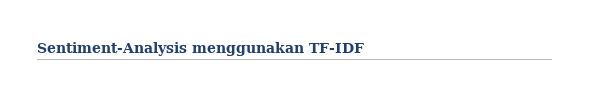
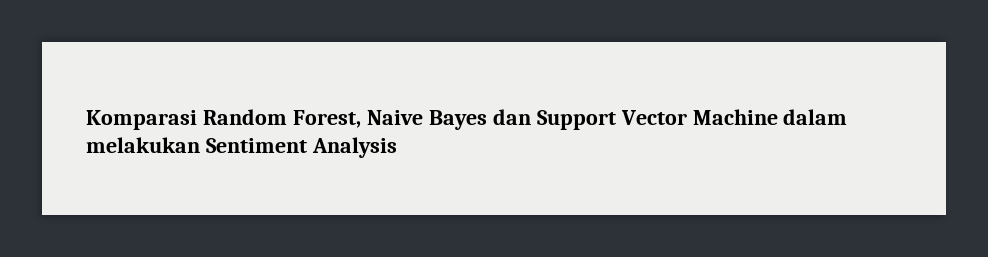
- Sentiment-Analysis menggunakan TF-IDF
+ Komparasi Random Forest, Naive Bayes dan Support Vector Machine dalam melakukan Sentiment Analysis

